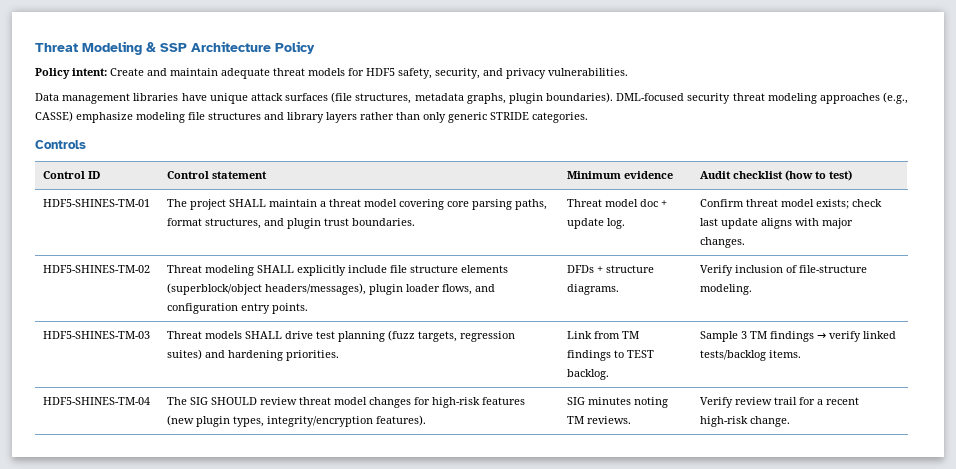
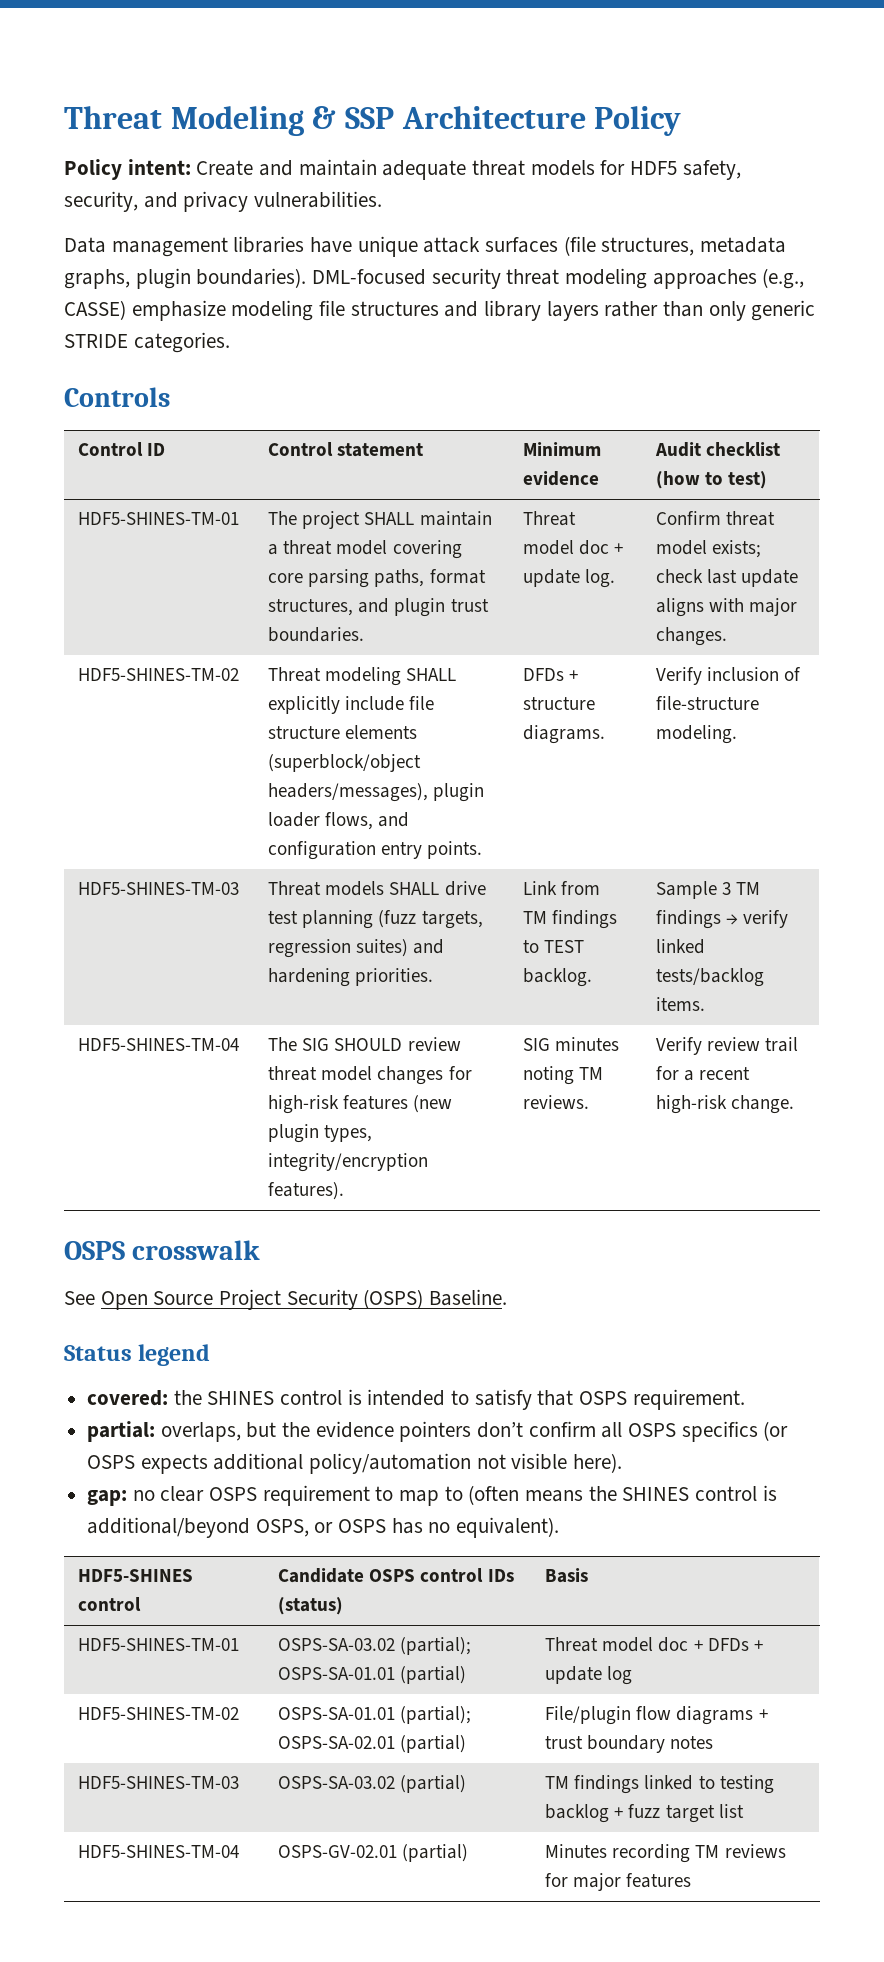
+ OSPS crosswalk
+ See Open Source Project Security (OSPS) Baseline.
+ Status legend
+ covered: the SHINES control is intended to satisfy that OSPS requirement.
+ partial: overlaps, but the evidence pointers don’t confirm all OSPS specifics (or OSPS expects additional policy/automation not visible here).
+ gap: no clear OSPS requirement to map to (often means the SHINES control is additional/beyond OSPS, or OSPS has no equivalent).
+ HDF5‑SHINES control | Candidate OSPS control IDs (status) | Basis
+ HDF5-SHINES-TM‑01 | OSPS-SA-03.02 (partial); OSPS-SA-01.01 (partial) | Threat model doc + DFDs + update log
+ HDF5-SHINES-TM‑02 | OSPS-SA-01.01 (partial); OSPS-SA-02.01 (partial) | File/plugin flow diagrams + trust boundary notes
+ HDF5-SHINES-TM‑03 | OSPS-SA-03.02 (partial) | TM findings linked to testing backlog + fuzz target list
+ HDF5-SHINES-TM‑04 | OSPS-GV-02.01 (partial) | Minutes recording TM reviews for major features

